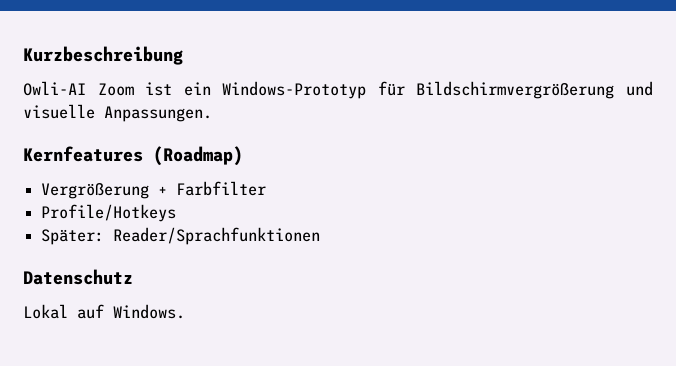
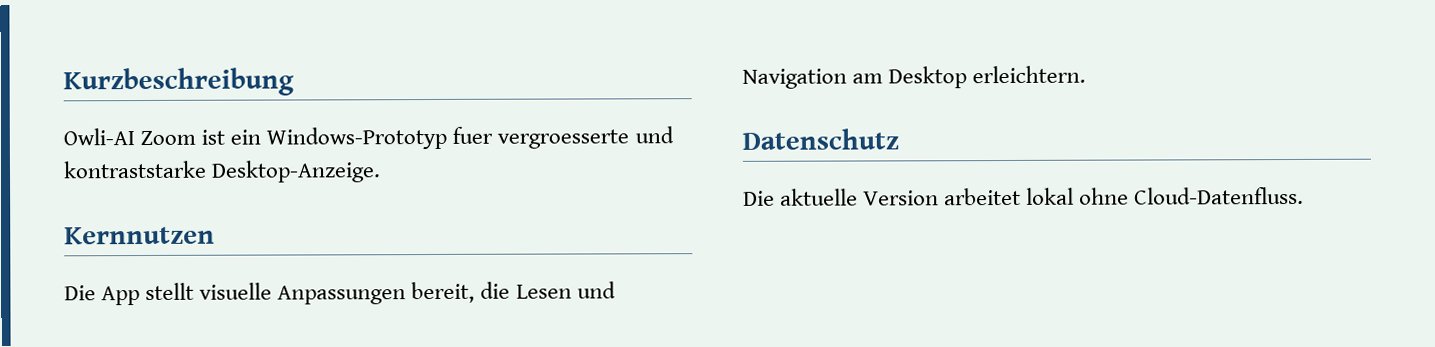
- Owli-AI Zoom ist ein Windows-Prototyp für Bildschirmvergrößerung und visuelle Anpassungen.
- Kernfeatures (Roadmap)
- Vergrößerung + Farbfilter
- Profile/Hotkeys
- Später: Reader/Sprachfunktionen
+ Owli-AI Zoom ist ein Windows-Prototyp fuer vergroesserte und kontraststarke Desktop-Anzeige.
+ Kernnutzen
+ Die App stellt visuelle Anpassungen bereit, die Lesen und Navigation am Desktop erleichtern.
  Datenschutz
- Lokal auf Windows.
+ Die aktuelle Version arbeitet lokal ohne Cloud-Datenfluss.

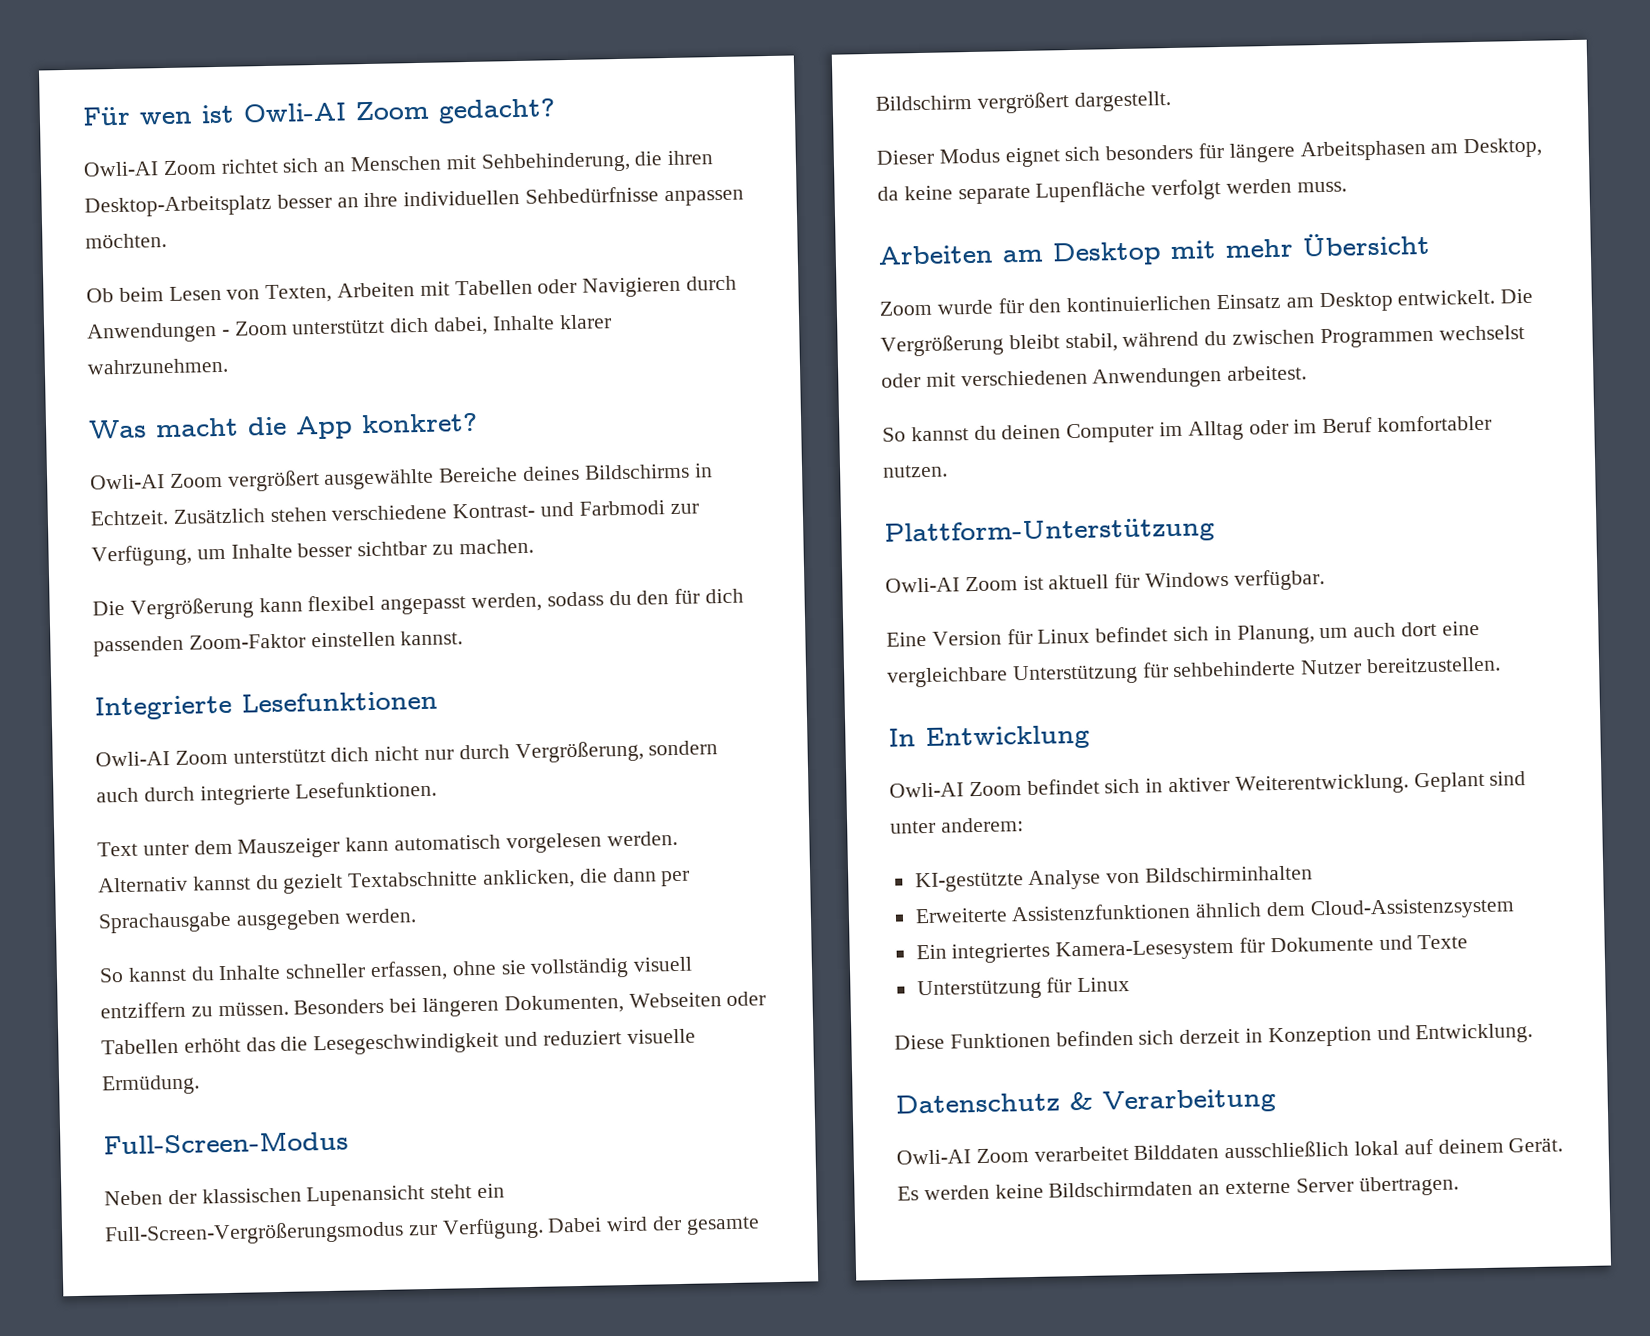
- Kurzbeschreibung
- Owli-AI Zoom ist ein Windows-Prototyp fuer vergroesserte und kontraststarke Desktop-Anzeige.
- Kernnutzen
- Die App stellt visuelle Anpassungen bereit, die Lesen und Navigation am Desktop erleichtern.
- Datenschutz
- Die aktuelle Version arbeitet lokal ohne Cloud-Datenfluss.
+ Für wen ist Owli-AI Zoom gedacht?
+ Owli-AI Zoom richtet sich an Menschen mit Sehbehinderung, die ihren Desktop-Arbeitsplatz besser an ihre individuellen Sehbedürfnisse anpassen möchten.
+ Ob beim Lesen von Texten, Arbeiten mit Tabellen oder Navigieren durch Anwendungen - Zoom unterstützt dich dabei, Inhalte klarer wahrzunehmen.
+ Was macht die App konkret?
+ Owli-AI Zoom vergrößert ausgewählte Bereiche deines Bildschirms in Echtzeit. Zusätzlich stehen verschiedene Kontrast- und Farbmodi zur Verfügung, um Inhalte besser sichtbar zu machen.
+ Die Vergrößerung kann flexibel angepasst werden, sodass du den für dich passenden Zoom-Faktor einstellen kannst.
+ Integrierte Lesefunktionen
+ Owli-AI Zoom unterstützt dich nicht nur durch Vergrößerung, sondern auch durch integrierte Lesefunktionen.
+ Text unter dem Mauszeiger kann automatisch vorgelesen werden. Alternativ kannst du gezielt Textabschnitte anklicken, die dann per Sprachausgabe ausgegeben werden.
+ So kannst du Inhalte schneller erfassen, ohne sie vollständig visuell entziffern zu müssen. Besonders bei längeren Dokumenten, Webseiten oder Tabellen erhöht das die Lesegeschwindigkeit und reduziert visuelle Ermüdung.
+ Full-Screen-Modus
+ Neben der klassischen Lupenansicht steht ein Full-Screen-Vergrößerungsmodus zur Verfügung. Dabei wird der gesamte Bildschirm vergrößert dargestellt.
+ Dieser Modus eignet sich besonders für längere Arbeitsphasen am Desktop, da keine separate Lupenfläche verfolgt werden muss.
+ Arbeiten am Desktop mit mehr Übersicht
+ Zoom wurde für den kontinuierlichen Einsatz am Desktop entwickelt. Die Vergrößerung bleibt stabil, während du zwischen Programmen wechselst oder mit verschiedenen Anwendungen arbeitest.
+ So kannst du deinen Computer im Alltag oder im Beruf komfortabler nutzen.
+ Plattform-Unterstützung
+ Owli-AI Zoom ist aktuell für Windows verfügbar.
+ Eine Version für Linux befindet sich in Planung, um auch dort eine vergleichbare Unterstützung für sehbehinderte Nutzer bereitzustellen.
+ In Entwicklung
+ Owli-AI Zoom befindet sich in aktiver Weiterentwicklung. Geplant sind unter anderem:
+ KI-gestützte Analyse von Bildschirminhalten
+ Erweiterte Assistenzfunktionen ähnlich dem Cloud-Assistenzsystem
+ Ein integriertes Kamera-Lesesystem für Dokumente und Texte
+ Unterstützung für Linux
+ Diese Funktionen befinden sich derzeit in Konzeption und Entwicklung.
+ Datenschutz & Verarbeitung
+ Owli-AI Zoom verarbeitet Bilddaten ausschließlich lokal auf deinem Gerät. Es werden keine Bildschirmdaten an externe Server übertragen.

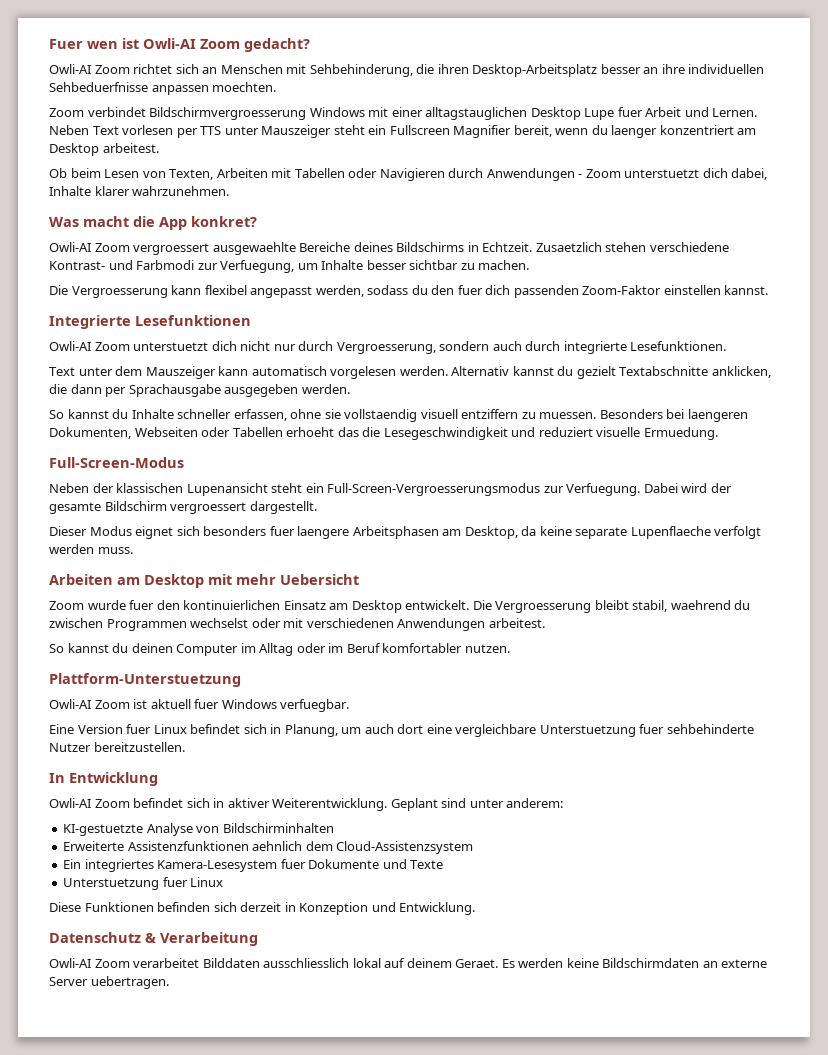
- Für wen ist Owli-AI Zoom gedacht?
+ Fuer wen ist Owli-AI Zoom gedacht?
- Owli-AI Zoom richtet sich an Menschen mit Sehbehinderung, die ihren Desktop-Arbeitsplatz besser an ihre individuellen Sehbedürfnisse anpassen möchten.
+ Owli-AI Zoom richtet sich an Menschen mit Sehbehinderung, die ihren Desktop-Arbeitsplatz besser an ihre individuellen Sehbeduerfnisse anpassen moechten.
+ Zoom verbindet Bildschirmvergroesserung Windows mit einer alltagstauglichen Desktop Lupe fuer Arbeit und Lernen. Neben Text vorlesen per TTS unter Mauszeiger steht ein Fullscreen Magnifier bereit, wenn du laenger konzentriert am Desktop arbeitest.
- Ob beim Lesen von Texten, Arbeiten mit Tabellen oder Navigieren durch Anwendungen - Zoom unterstützt dich dabei, Inhalte klarer wahrzunehmen.
+ Ob beim Lesen von Texten, Arbeiten mit Tabellen oder Navigieren durch Anwendungen - Zoom unterstuetzt dich dabei, Inhalte klarer wahrzunehmen.
- Owli-AI Zoom vergrößert ausgewählte Bereiche deines Bildschirms in Echtzeit.
+ Owli-AI Zoom vergroessert ausgewaehlte Bereiche deines Bildschirms in Echtzeit.
- Zusätzlich stehen verschiedene Kontrast- und Farbmodi zur Verfügung, um Inhalte besser sichtbar zu machen.
+ Zusaetzlich stehen verschiedene Kontrast- und Farbmodi zur Verfuegung, um Inhalte besser sichtbar zu machen.
- Die Vergrößerung kann flexibel angepasst werden, sodass du den für dich passenden Zoom-Faktor einstellen kannst.
+ Die Vergroesserung kann flexibel angepasst werden, sodass du den fuer dich passenden Zoom-Faktor einstellen kannst.
- Owli-AI Zoom unterstützt dich nicht nur durch Vergrößerung, sondern auch durch integrierte Lesefunktionen.
+ Owli-AI Zoom unterstuetzt dich nicht nur durch Vergroesserung, sondern auch durch integrierte Lesefunktionen.
- So kannst du Inhalte schneller erfassen, ohne sie vollständig visuell entziffern zu müssen.
+ So kannst du Inhalte schneller erfassen, ohne sie vollstaendig visuell entziffern zu muessen.
- Besonders bei längeren Dokumenten, Webseiten oder Tabellen erhöht das die Lesegeschwindigkeit und reduziert visuelle Ermüdung.
+ Besonders bei laengeren Dokumenten, Webseiten oder Tabellen erhoeht das die Lesegeschwindigkeit und reduziert visuelle Ermuedung.
- Neben der klassischen Lupenansicht steht ein Full-Screen-Vergrößerungsmodus zur Verfügung.
+ Neben der klassischen Lupenansicht steht ein Full-Screen-Vergroesserungsmodus zur Verfuegung.
- Dabei wird der gesamte Bildschirm vergrößert dargestellt.
+ Dabei wird der gesamte Bildschirm vergroessert dargestellt.
- Dieser Modus eignet sich besonders für längere Arbeitsphasen am Desktop, da keine separate Lupenfläche verfolgt werden muss.
+ Dieser Modus eignet sich besonders fuer laengere Arbeitsphasen am Desktop, da keine separate Lupenflaeche verfolgt werden muss.
- Arbeiten am Desktop mit mehr Übersicht
+ Arbeiten am Desktop mit mehr Uebersicht
- Zoom wurde für den kontinuierlichen Einsatz am Desktop entwickelt.
+ Zoom wurde fuer den kontinuierlichen Einsatz am Desktop entwickelt.
- Die Vergrößerung bleibt stabil, während du zwischen Programmen wechselst oder mit verschiedenen Anwendungen arbeitest.
+ Die Vergroesserung bleibt stabil, waehrend du zwischen Programmen wechselst oder mit verschiedenen Anwendungen arbeitest.
- Plattform-Unterstützung
+ Plattform-Unterstuetzung
- Owli-AI Zoom ist aktuell für Windows verfügbar.
+ Owli-AI Zoom ist aktuell fuer Windows verfuegbar.
- Eine Version für Linux befindet sich in Planung, um auch dort eine vergleichbare Unterstützung für sehbehinderte Nutzer bereitzustellen.
+ Eine Version fuer Linux befindet sich in Planung, um auch dort eine vergleichbare Unterstuetzung fuer sehbehinderte Nutzer bereitzustellen.
- KI-gestützte Analyse von Bildschirminhalten
+ KI-gestuetzte Analyse von Bildschirminhalten
- Erweiterte Assistenzfunktionen ähnlich dem Cloud-Assistenzsystem
+ Erweiterte Assistenzfunktionen aehnlich dem Cloud-Assistenzsystem
- Ein integriertes Kamera-Lesesystem für Dokumente und Texte
+ Ein integriertes Kamera-Lesesystem fuer Dokumente und Texte
- Unterstützung für Linux
+ Unterstuetzung fuer Linux
- Owli-AI Zoom verarbeitet Bilddaten ausschließlich lokal auf deinem Gerät.
+ Owli-AI Zoom verarbeitet Bilddaten ausschliesslich lokal auf deinem Geraet.
- Es werden keine Bildschirmdaten an externe Server übertragen.
+ Es werden keine Bildschirmdaten an externe Server uebertragen.

